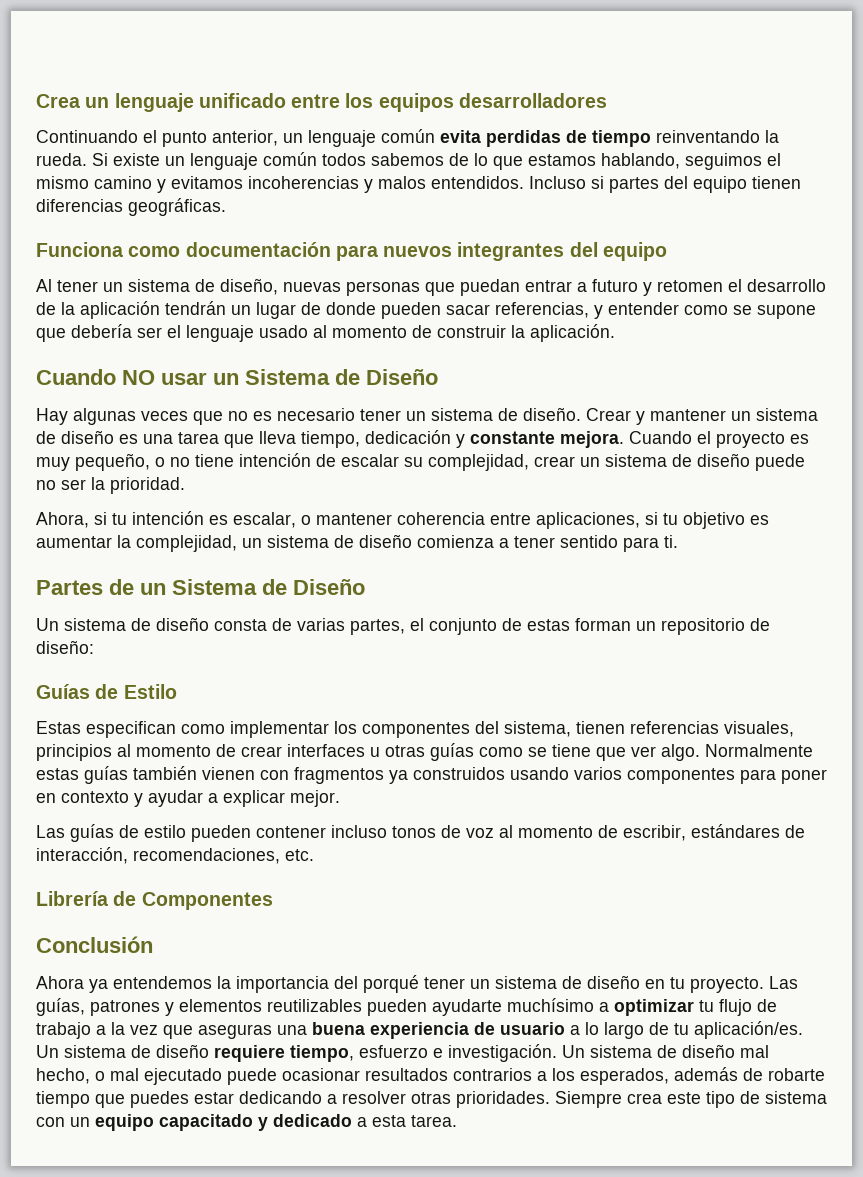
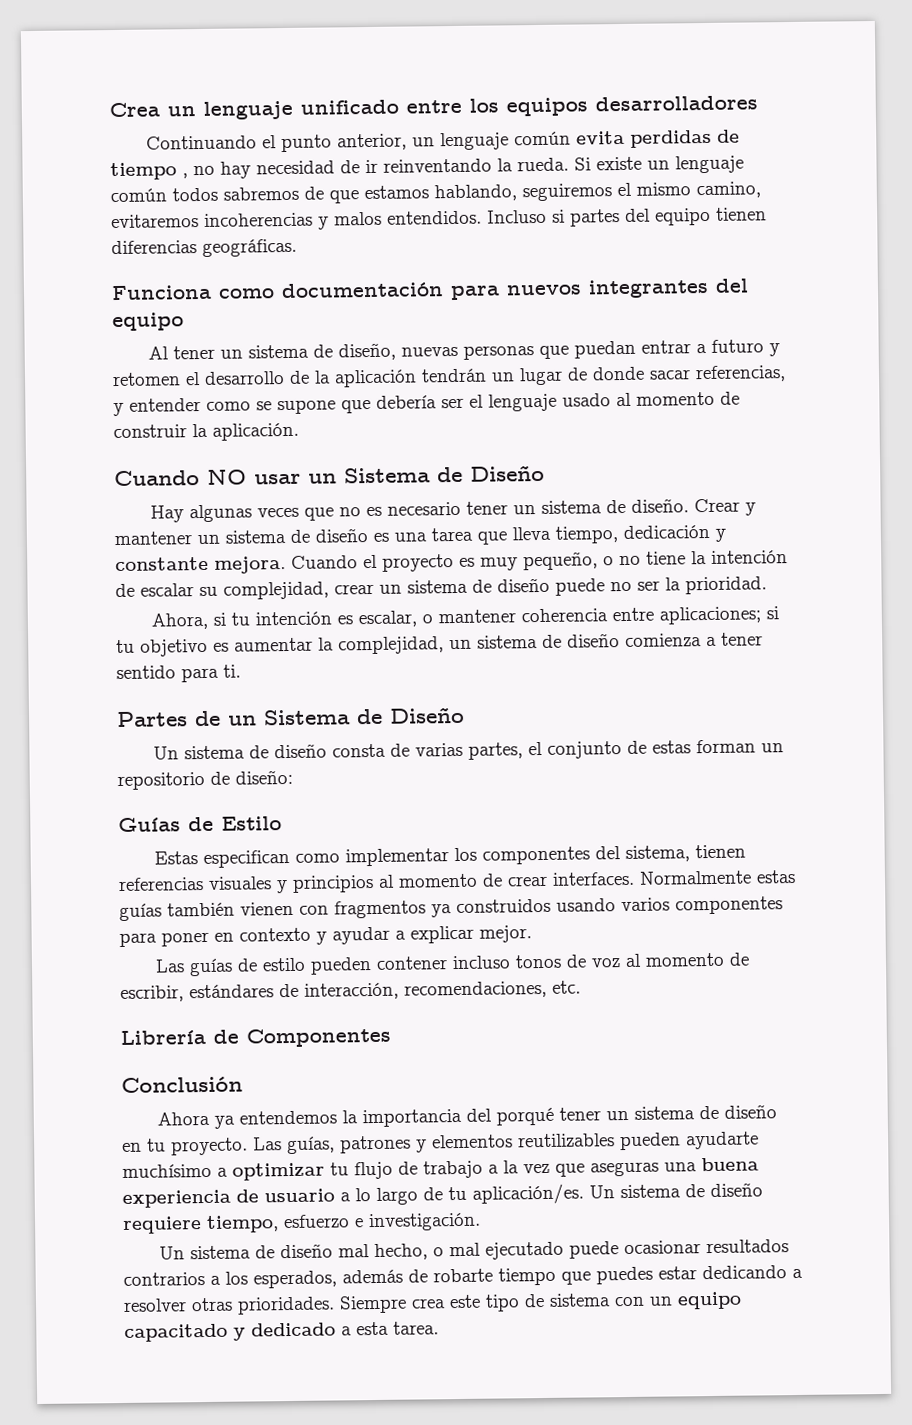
- Continuando el punto anterior, un lenguaje común evita perdidas de tiempo reinventando la rueda.
+ Continuando el punto anterior, un lenguaje común evita perdidas de tiempo , no hay necesidad de ir reinventando la rueda.
- Si existe un lenguaje común todos sabemos de lo que estamos hablando, seguimos el mismo camino y evitamos incoherencias y malos entendidos.
+ Si existe un lenguaje común todos sabremos de que estamos hablando, seguiremos el mismo camino, evitaremos incoherencias y malos entendidos.
- Al tener un sistema de diseño, nuevas personas que puedan entrar a futuro y retomen el desarrollo de la aplicación tendrán un lugar de donde pueden sacar referencias, y entender como se supone que debería ser el lenguaje usado al momento de construir la aplicación.
+ Al tener un sistema de diseño, nuevas personas que puedan entrar a futuro y retomen el desarrollo de la aplicación tendrán un lugar de donde sacar referencias, y entender como se supone que debería ser el lenguaje usado al momento de construir la aplicación.
- Cuando el proyecto es muy pequeño, o no tiene intención de escalar su complejidad, crear un sistema de diseño puede no ser la prioridad.
+ Cuando el proyecto es muy pequeño, o no tiene la intención de escalar su complejidad, crear un sistema de diseño puede no ser la prioridad.
- Ahora, si tu intención es escalar, o mantener coherencia entre aplicaciones, si tu objetivo es aumentar la complejidad, un sistema de diseño comienza a tener sentido para ti.
+ Ahora, si tu intención es escalar, o mantener coherencia entre aplicaciones; si tu objetivo es aumentar la complejidad, un sistema de diseño comienza a tener sentido para ti.
- Estas especifican como implementar los componentes del sistema, tienen referencias visuales, principios al momento de crear interfaces u otras guías como se tiene que ver algo.
+ Estas especifican como implementar los componentes del sistema, tienen referencias visuales y principios al momento de crear interfaces.
- Un sistema de diseño requiere tiempo, esfuerzo e investigación. Un sistema de diseño mal hecho, o mal ejecutado puede ocasionar resultados contrarios a los esperados, además de robarte tiempo que puedes estar dedicando a resolver otras prioridades.
+ Un sistema de diseño requiere tiempo, esfuerzo e investigación.
+ Un sistema de diseño mal hecho, o mal ejecutado puede ocasionar resultados contrarios a los esperados, además de robarte tiempo que puedes estar dedicando a resolver otras prioridades.

